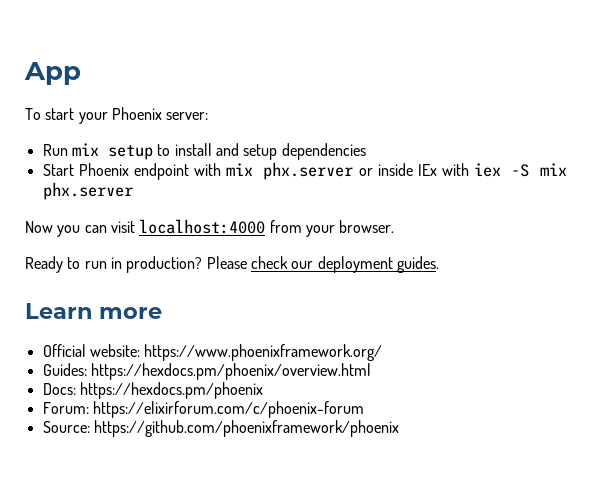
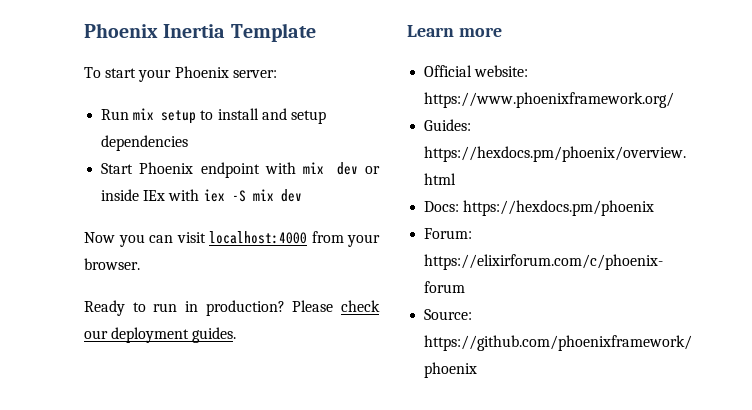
- App
+ Phoenix Inertia Template
- Start Phoenix endpoint with mix phx.server or inside IEx with iex -S mix phx.server
+ Start Phoenix endpoint with mix dev or inside IEx with iex -S mix dev

